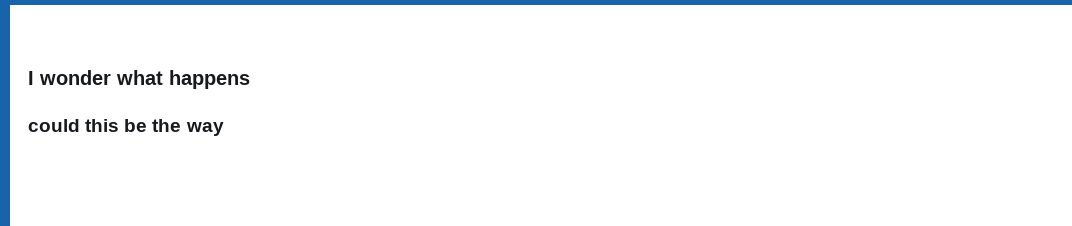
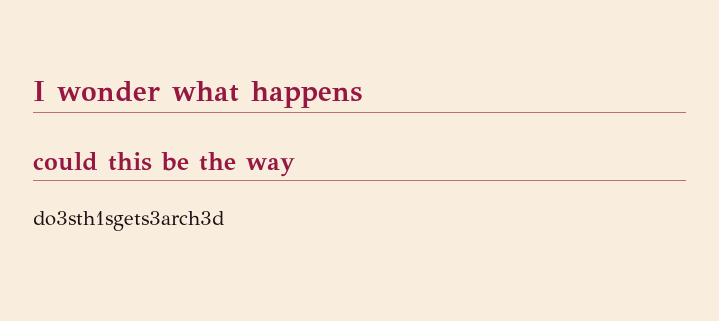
+ do3sth1sgets3arch3d

